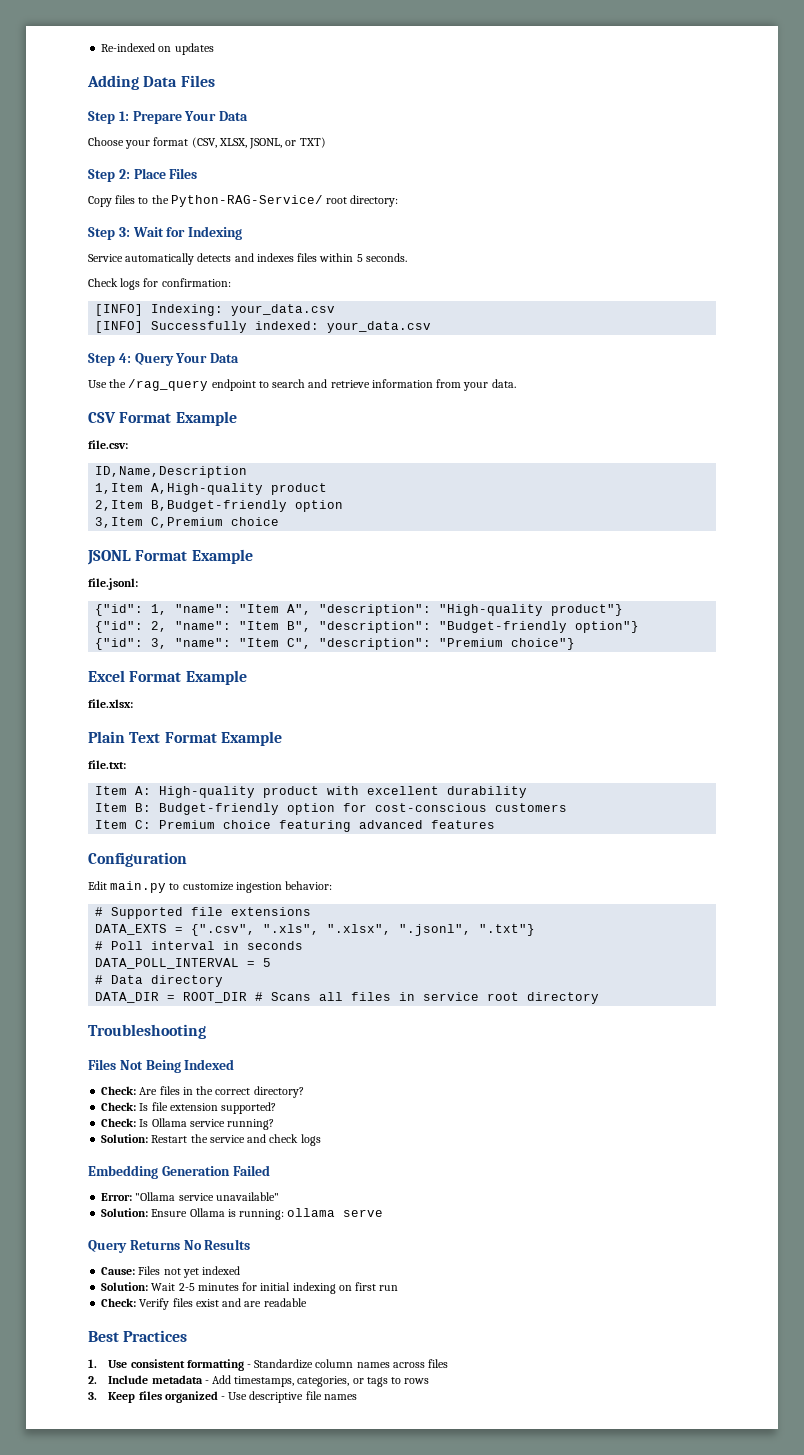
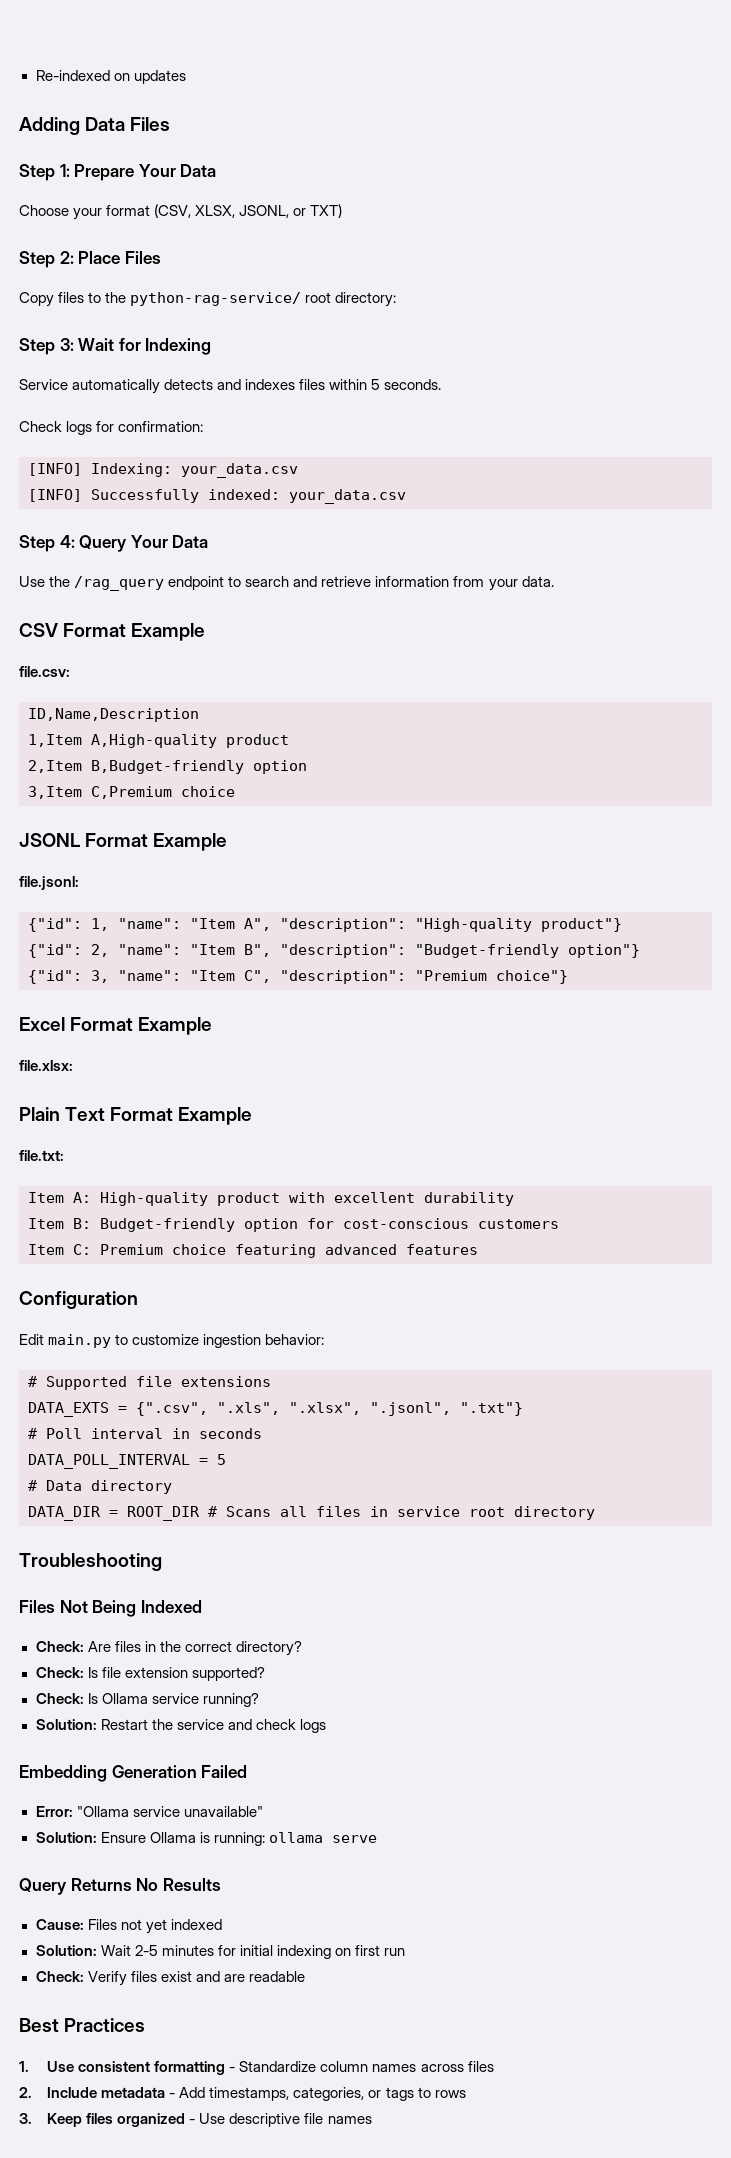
- Copy files to the Python-RAG-Service/ root directory:
+ Copy files to the python-rag-service/ root directory:

